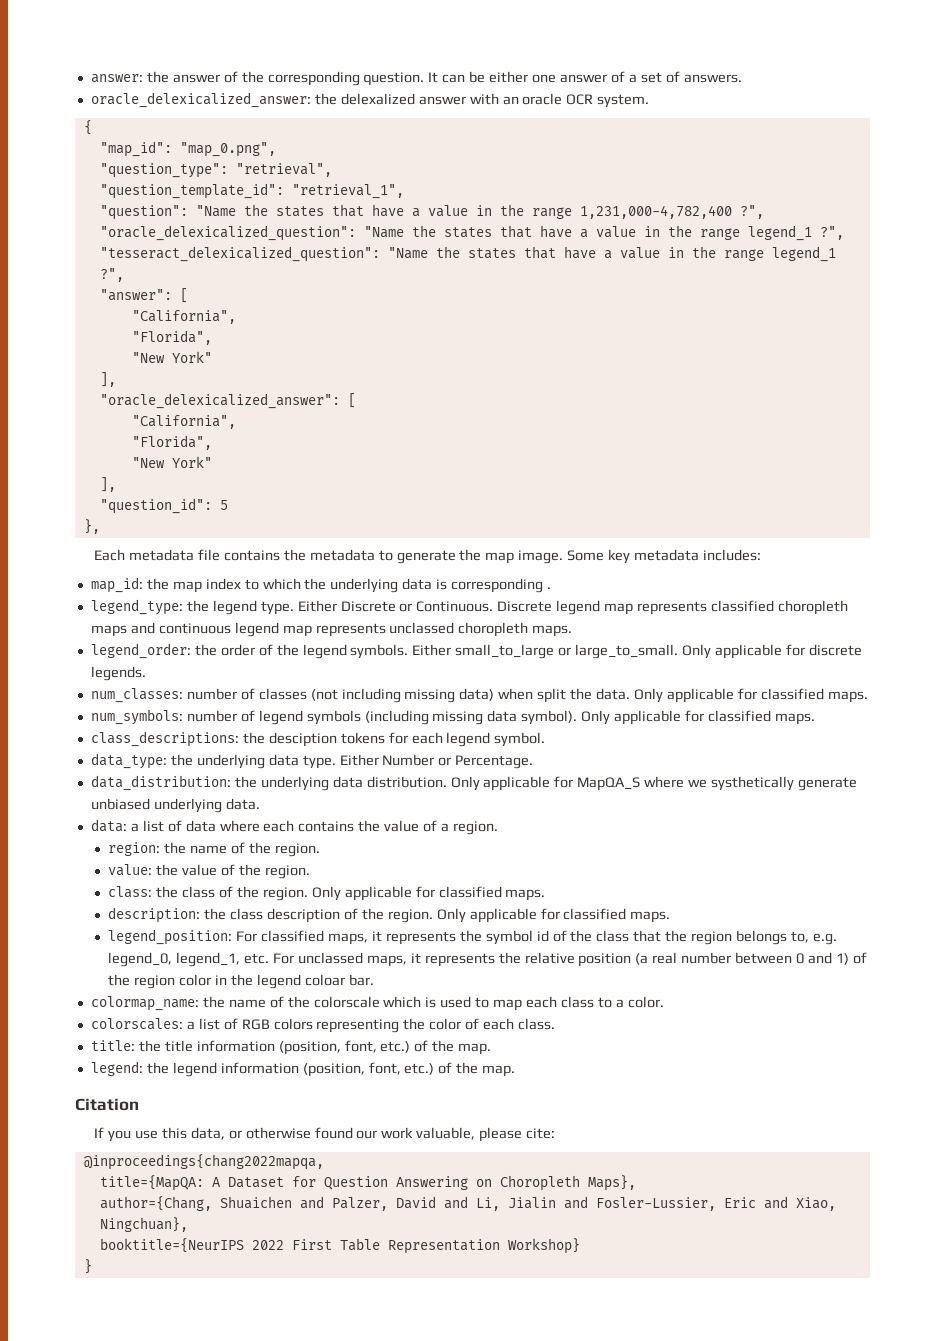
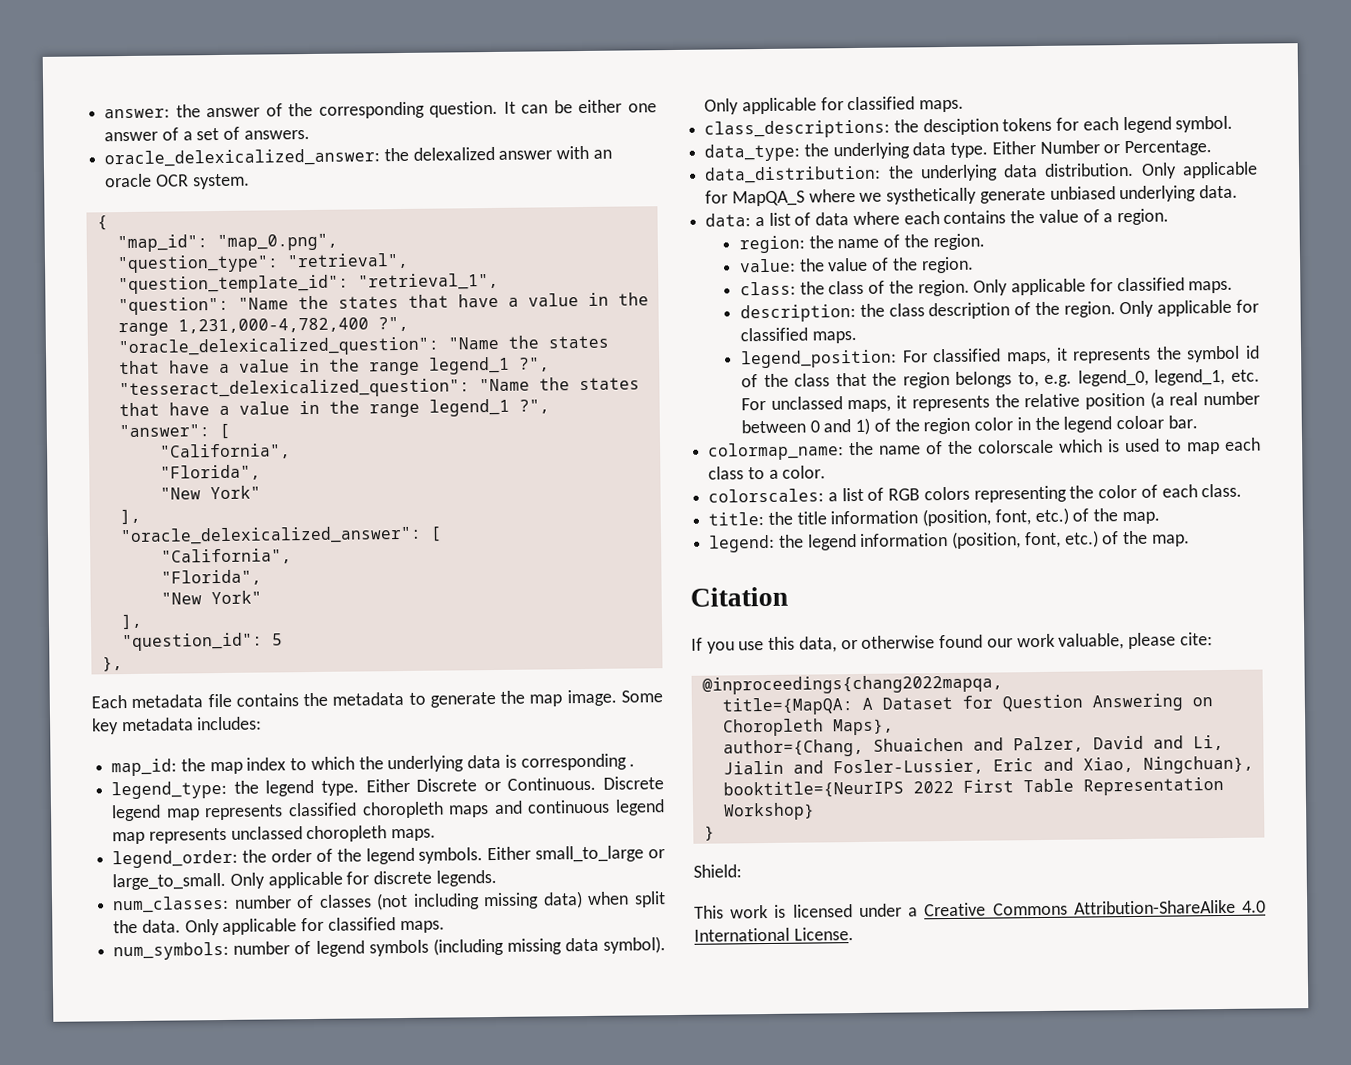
+ Shield:
+ This work is licensed under a Creative Commons Attribution-ShareAlike 4.0 International License.

